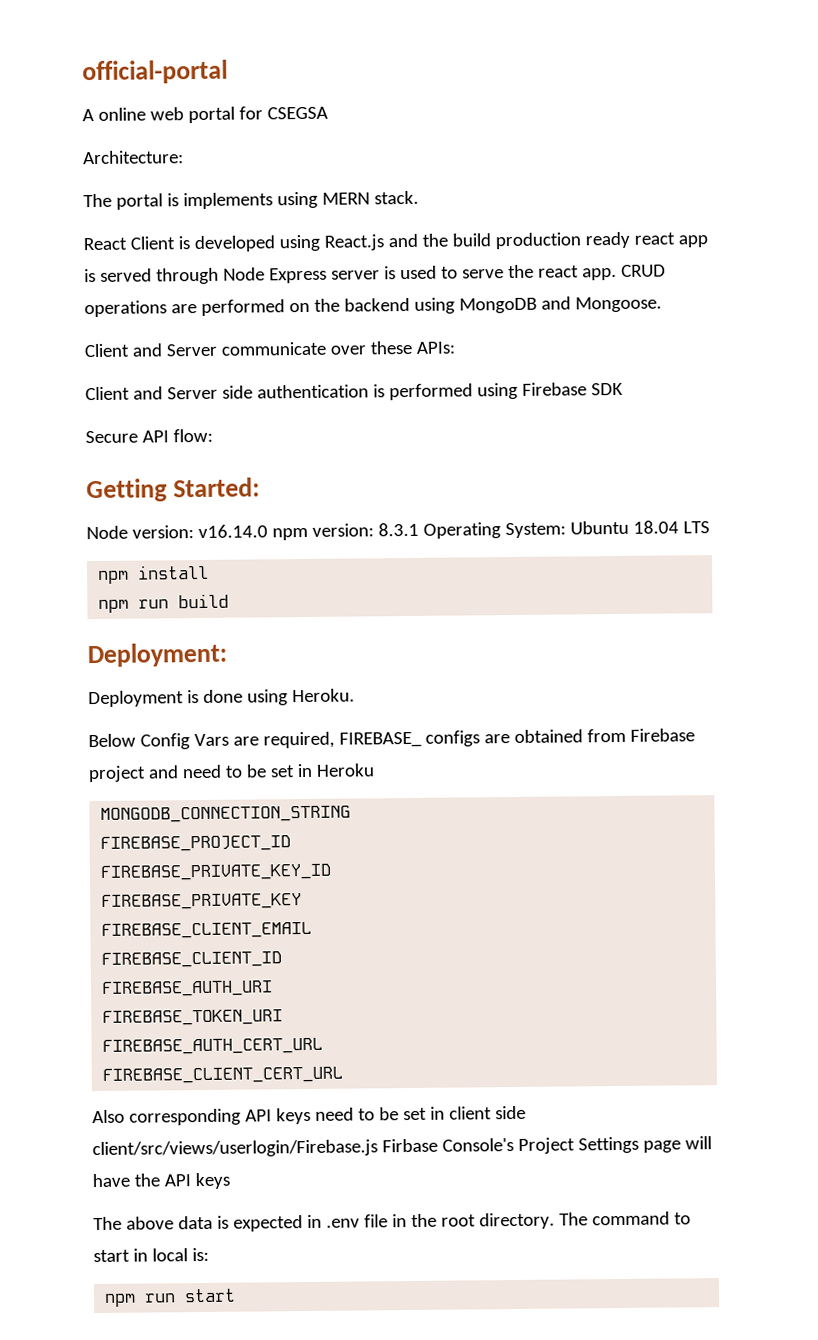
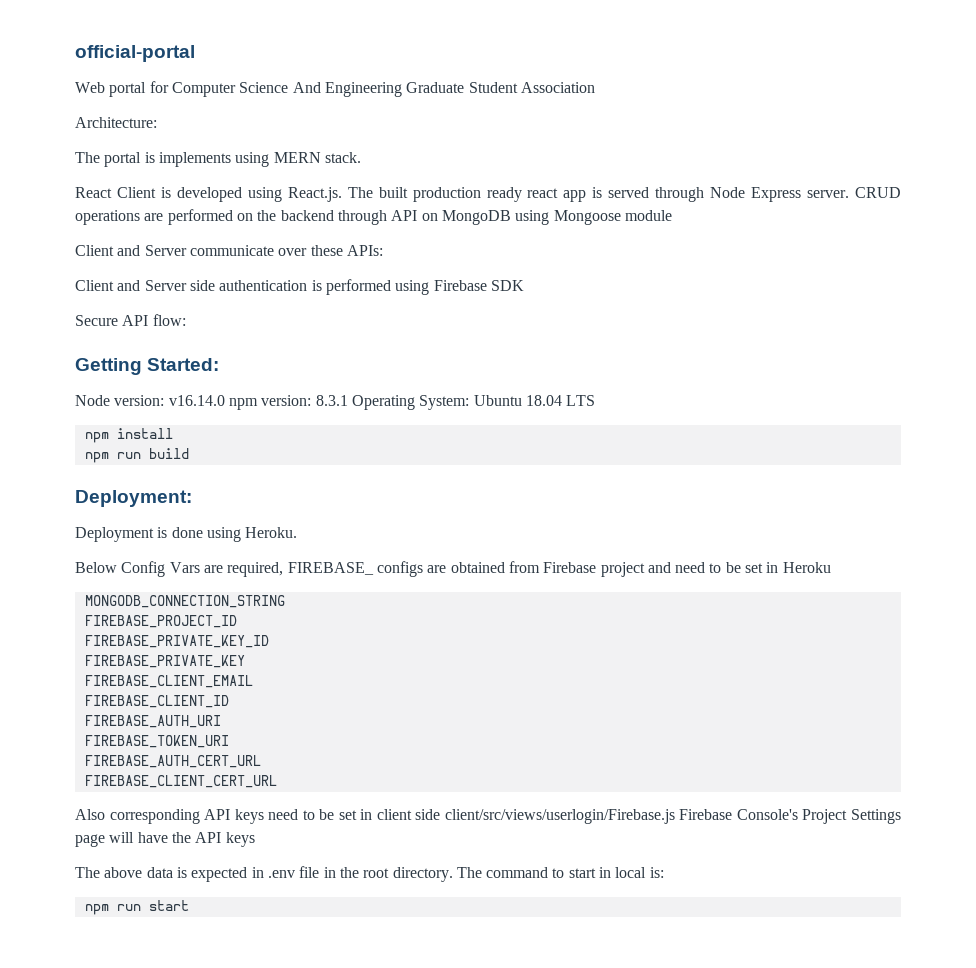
- A online web portal for CSEGSA
+ Web portal for Computer Science And Engineering Graduate Student Association
- React Client is developed using React.js and the build production ready react app is served through Node Express server is used to serve the react app.
+ React Client is developed using React.js. The built production ready react app is served through Node Express server.
- CRUD operations are performed on the backend using MongoDB and Mongoose.
+ CRUD operations are performed on the backend through API on MongoDB using Mongoose module
- Also corresponding API keys need to be set in client side client/src/views/userlogin/Firebase.js Firbase Console's Project Settings page will have the API keys
+ Also corresponding API keys need to be set in client side client/src/views/userlogin/Firebase.js Firebase Console's Project Settings page will have the API keys

